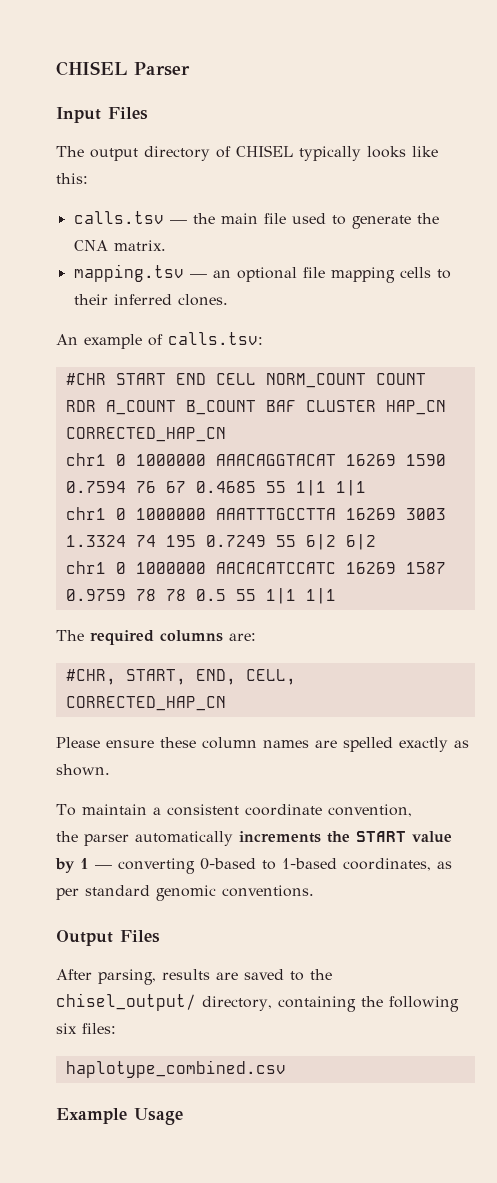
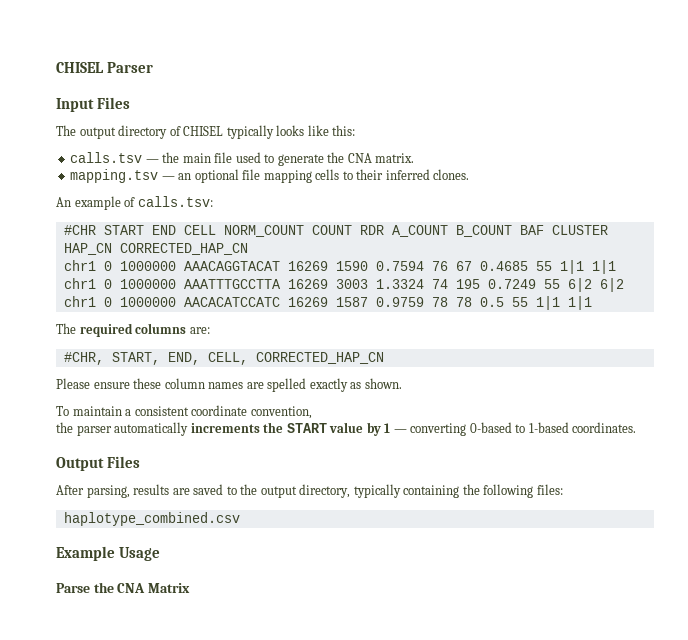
- the parser automatically increments the START value by 1 — converting 0-based to 1-based coordinates, as per standard genomic conventions.
+ the parser automatically increments the START value by 1 — converting 0-based to 1-based coordinates.
- After parsing, results are saved to the chisel_output/ directory, containing the following six files:
+ After parsing, results are saved to the output directory, typically containing the following files:
+ Parse the CNA Matrix

